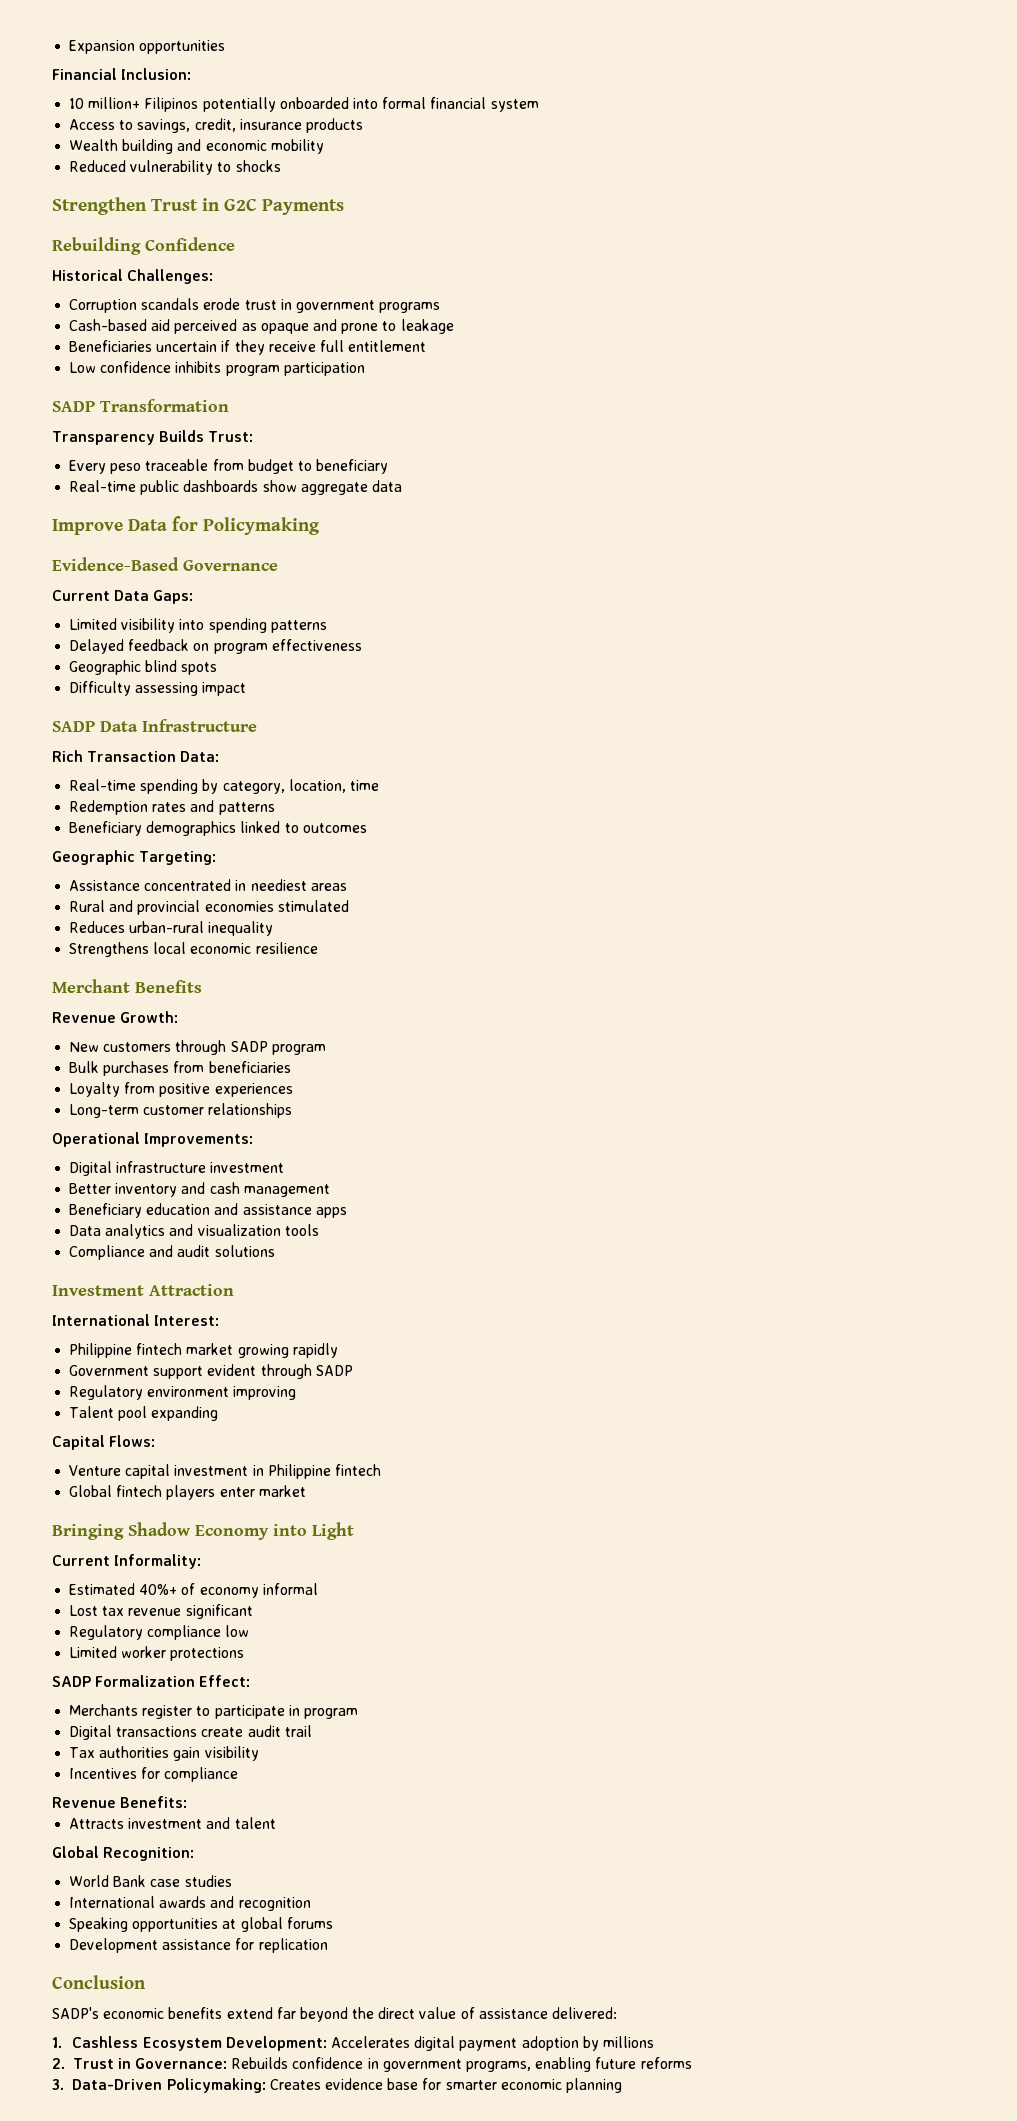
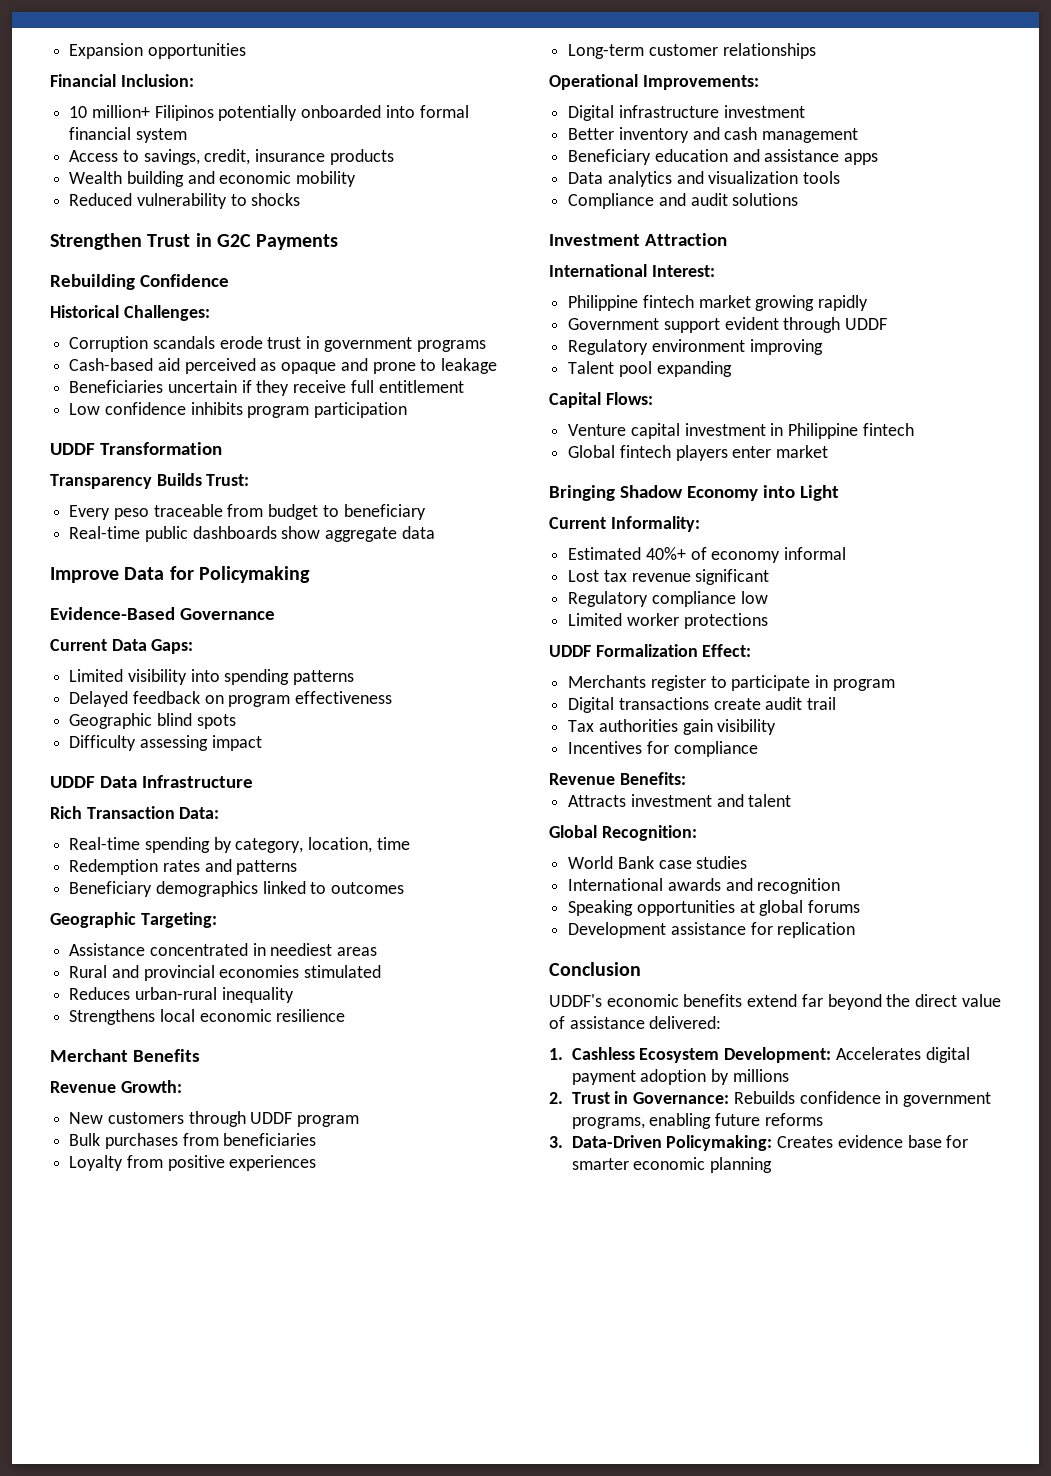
- SADP Transformation
+ UDDF Transformation
- SADP Data Infrastructure
+ UDDF Data Infrastructure
- New customers through SADP program
+ New customers through UDDF program
- Government support evident through SADP
+ Government support evident through UDDF
- SADP Formalization Effect:
+ UDDF Formalization Effect:
- SADP's economic benefits extend far beyond the direct value of assistance delivered:
+ UDDF's economic benefits extend far beyond the direct value of assistance delivered:

